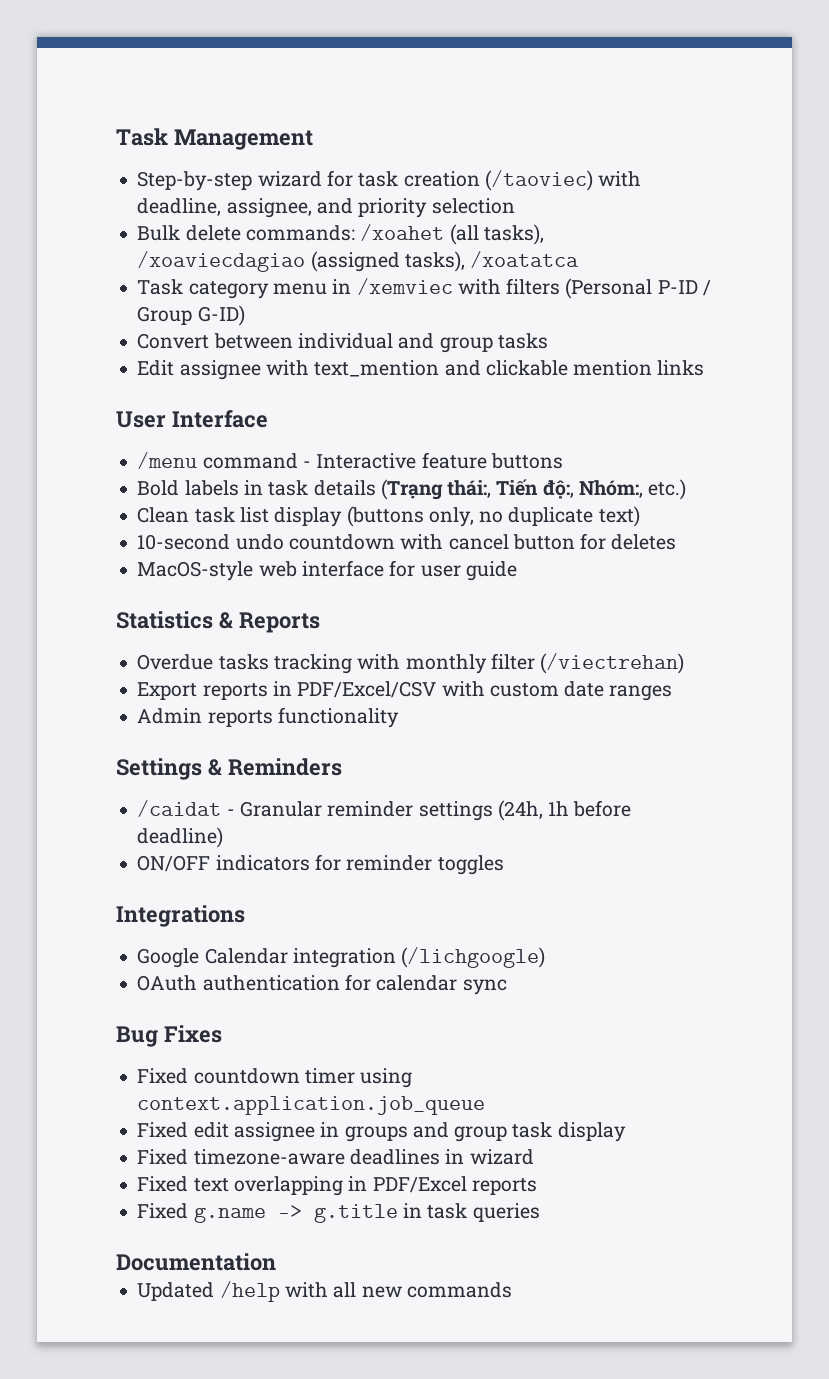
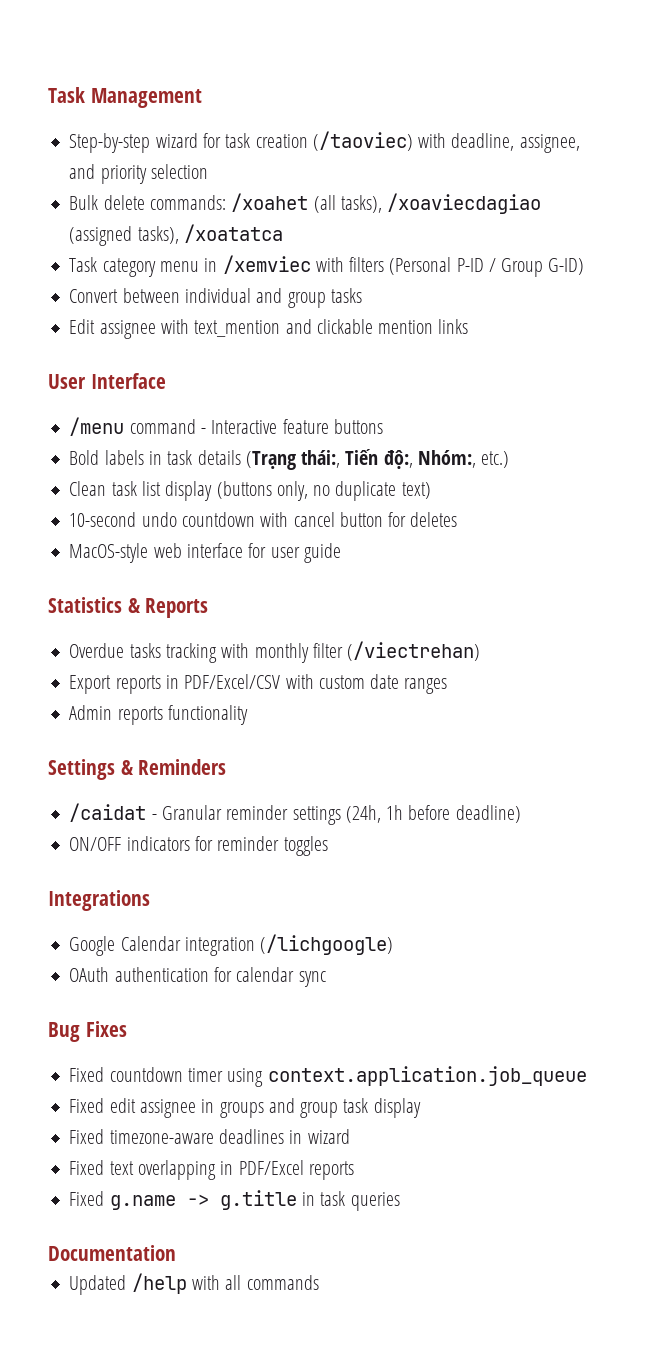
- Updated /help with all new commands
+ Updated /help with all commands

